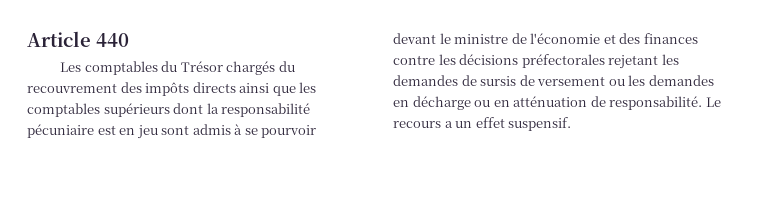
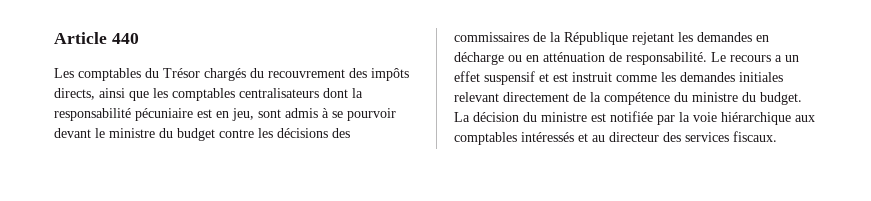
- Les comptables du Trésor chargés du recouvrement des impôts directs ainsi que les comptables supérieurs dont la responsabilité pécuniaire est en jeu sont admis à se pourvoir devant le ministre de l'économie et des finances contre les décisions préfectorales rejetant les demandes de sursis de versement ou les demandes en décharge ou en atténuation de responsabilité.
+ Les comptables du Trésor chargés du recouvrement des impôts directs, ainsi que les comptables centralisateurs dont la responsabilité pécuniaire est en jeu, sont admis à se pourvoir devant le ministre du budget contre les décisions des commissaires de la République rejetant les demandes en décharge ou en atténuation de responsabilité.
- Le recours a un effet suspensif.
+ Le recours a un effet suspensif et est instruit comme les demandes initiales relevant directement de la compétence du ministre du budget. La décision du ministre est notifiée par la voie hiérarchique aux comptables intéressés et au directeur des services fiscaux.

